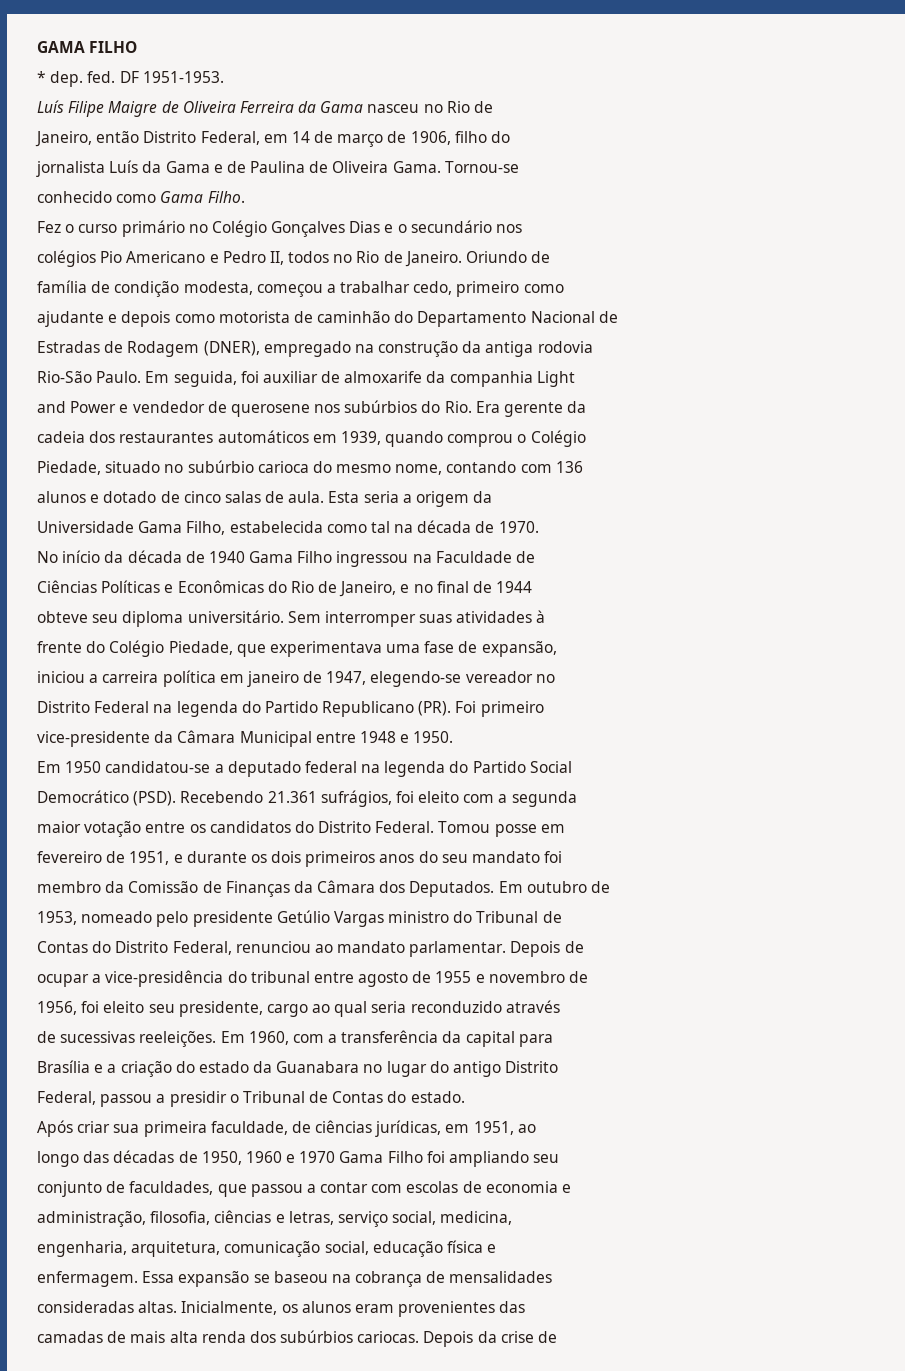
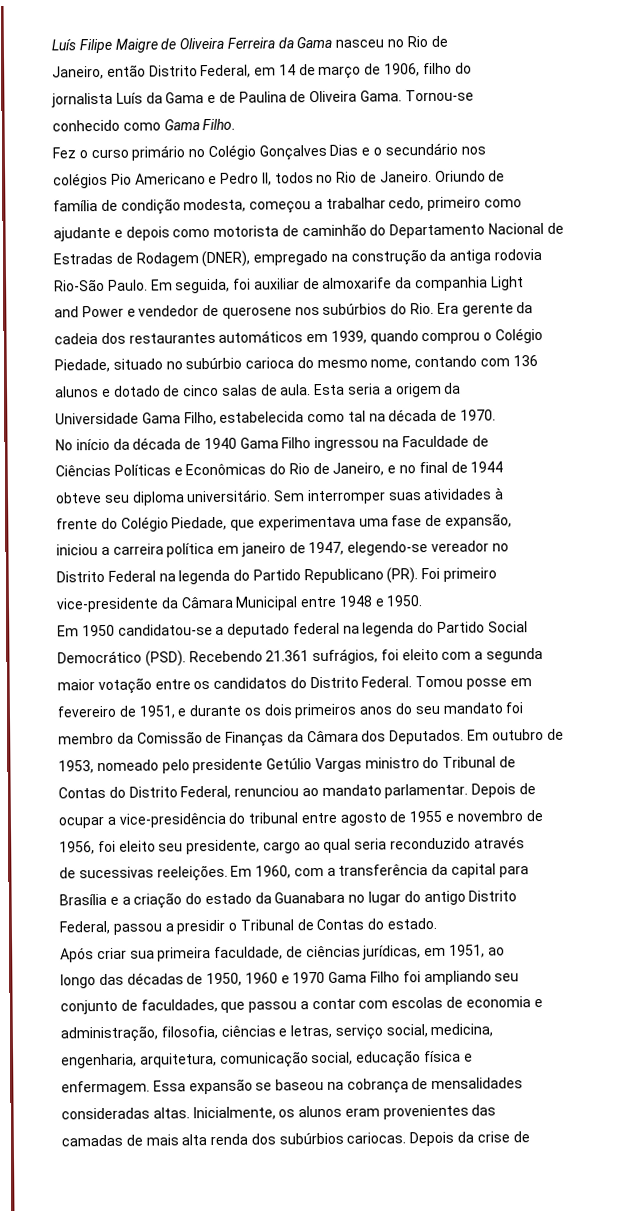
- GAMA FILHO
- * dep. fed. DF 1951-1953.

